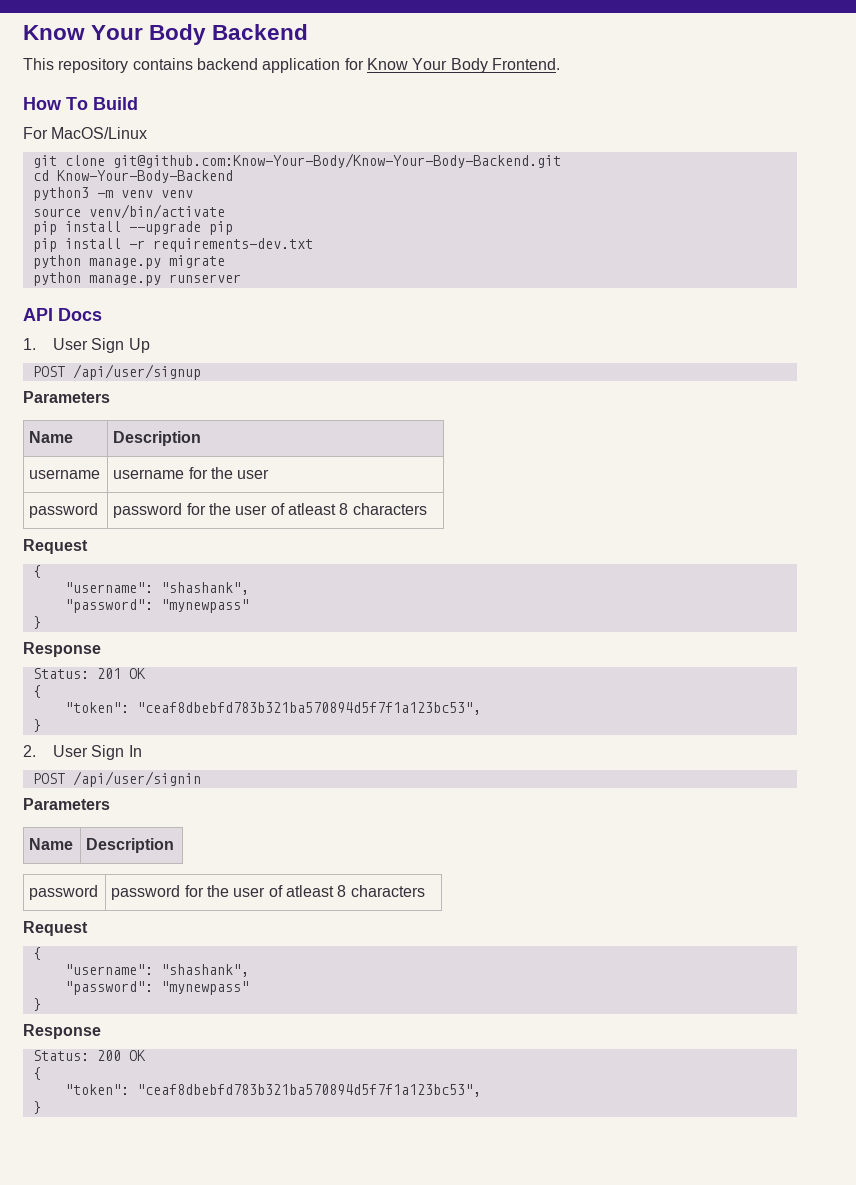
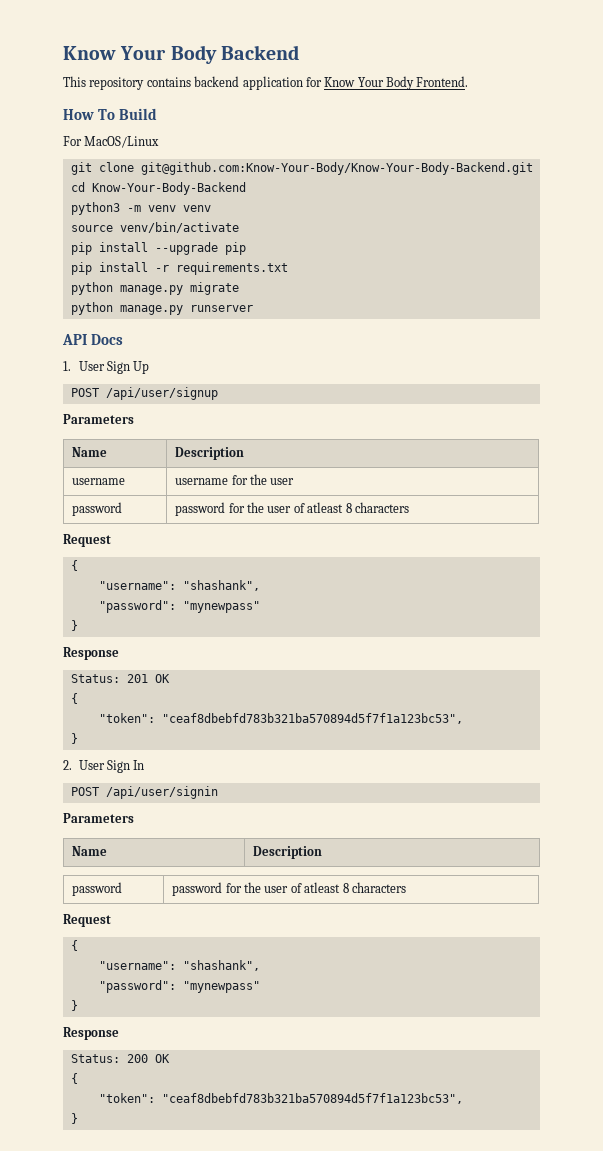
- pip install -r requirements-dev.txt
+ pip install -r requirements.txt

